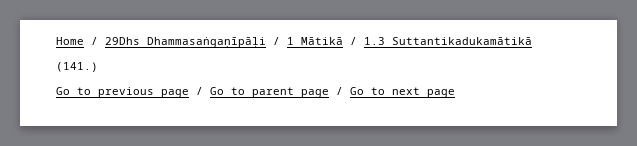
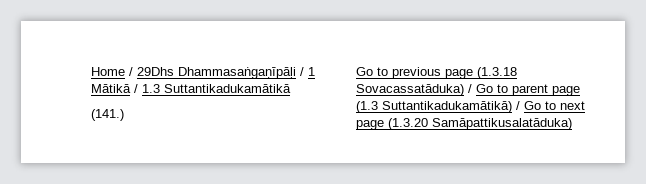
- Go to previous page / Go to parent page / Go to next page
+ Go to previous page (1.3.18 Sovacassatāduka) / Go to parent page (1.3 Suttantikadukamātikā) / Go to next page (1.3.20 Samāpattikusalatāduka)

